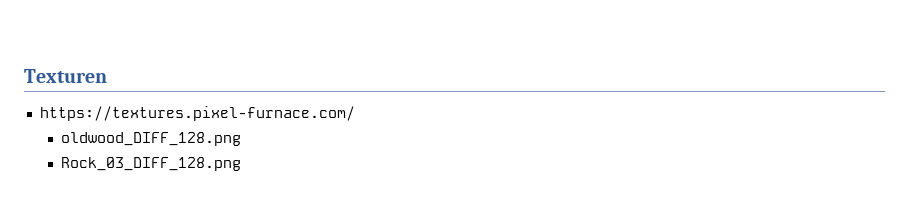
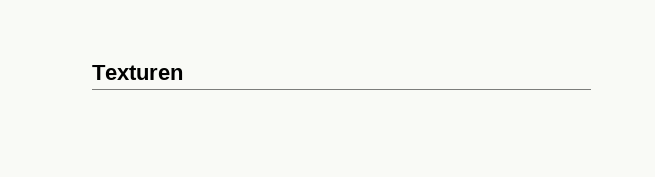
- https://textures.pixel-furnace.com/
- oldwood_DIFF_128.png
- Rock_03_DIFF_128.png

